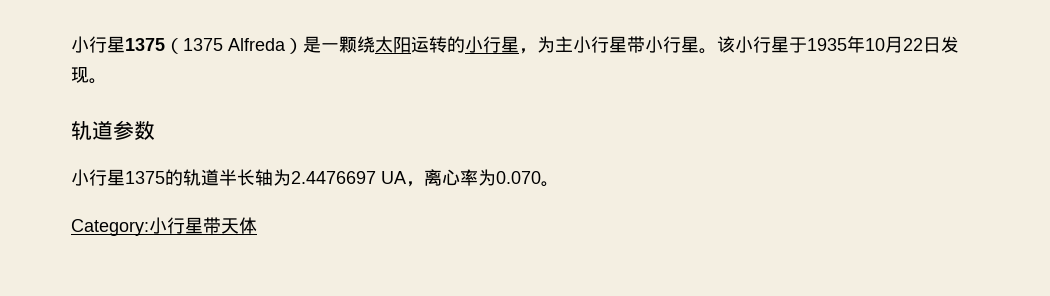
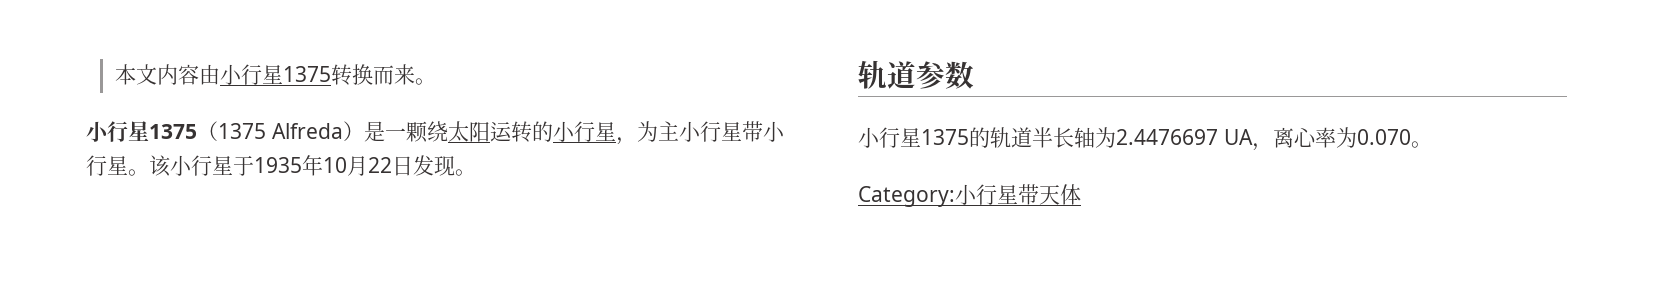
+ 本文内容由小行星1375转换而来。

